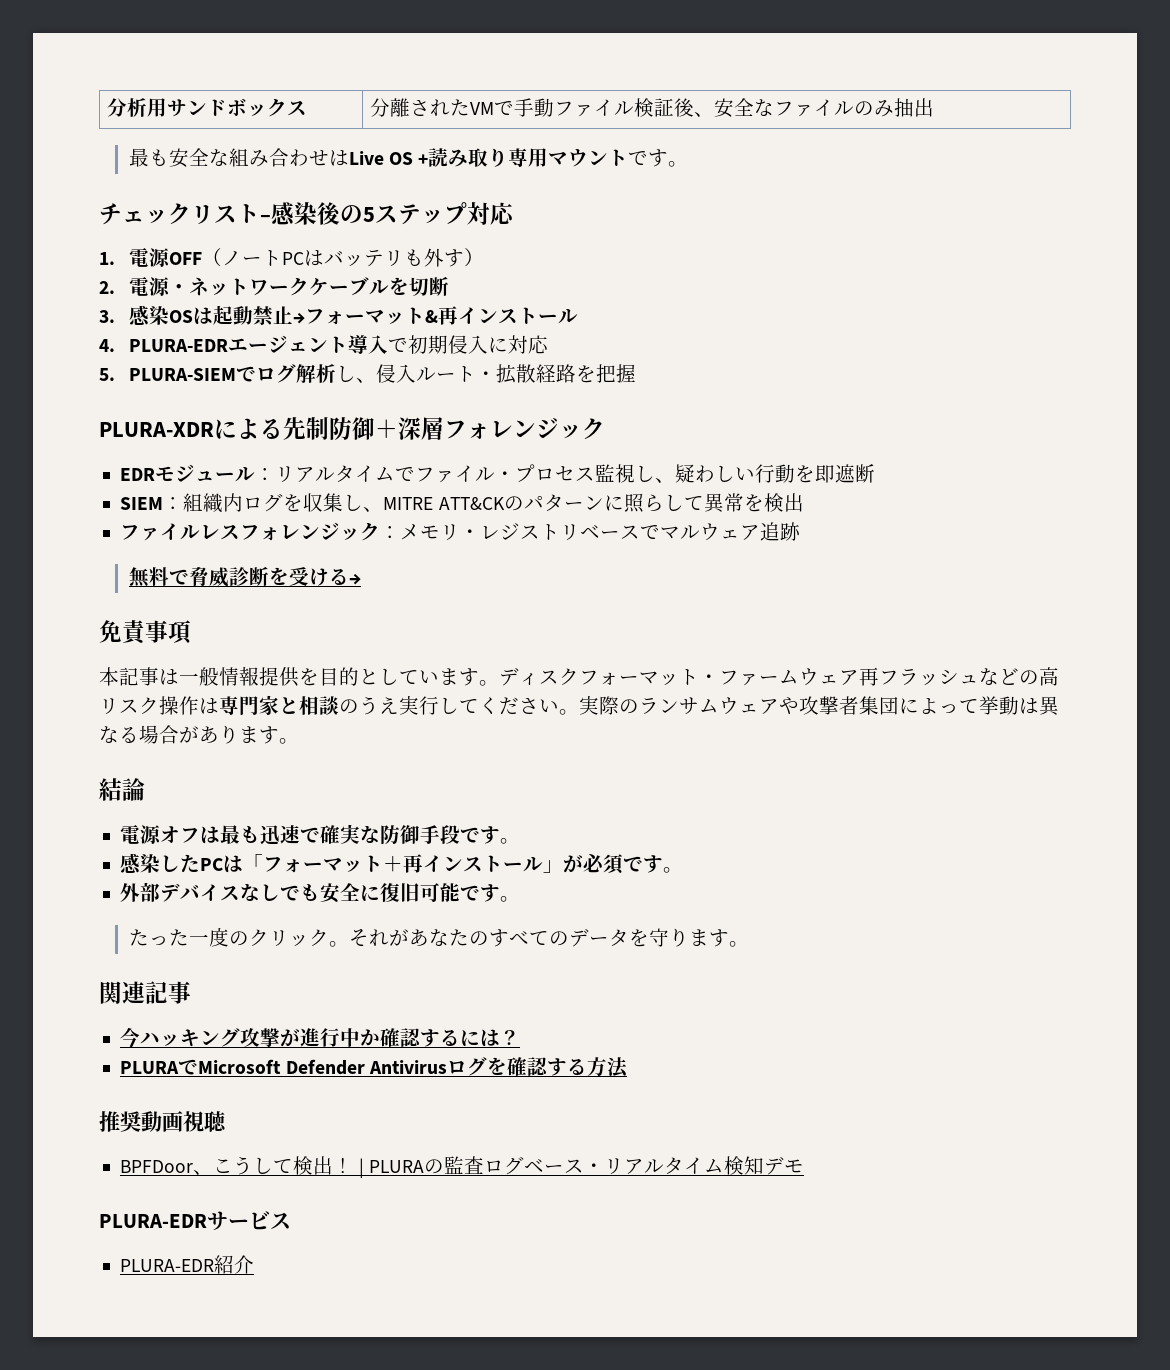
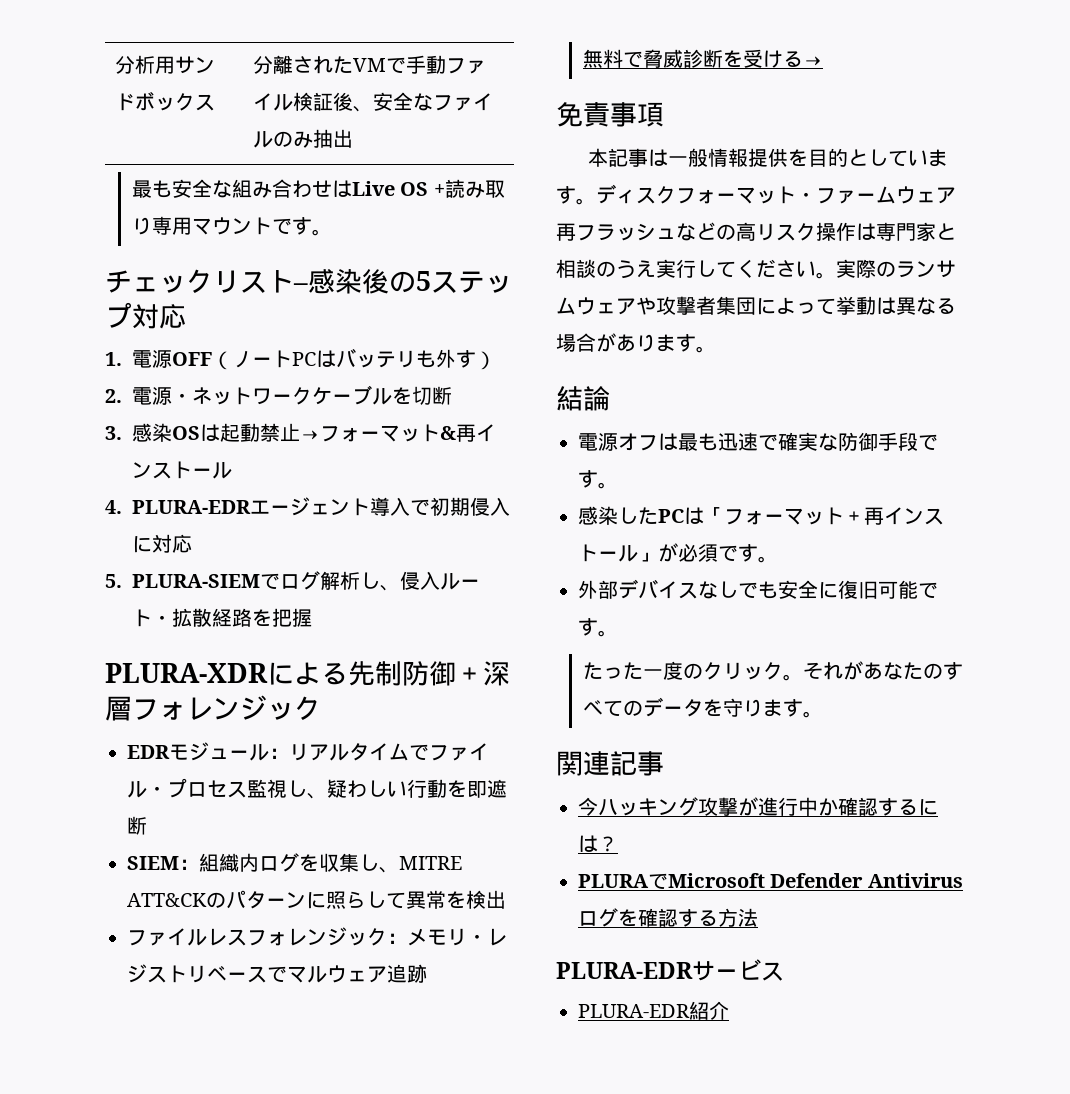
- 推奨動画視聴
- BPFDoor、こうして検出！ | PLURAの監査ログベース・リアルタイム検知デモ

